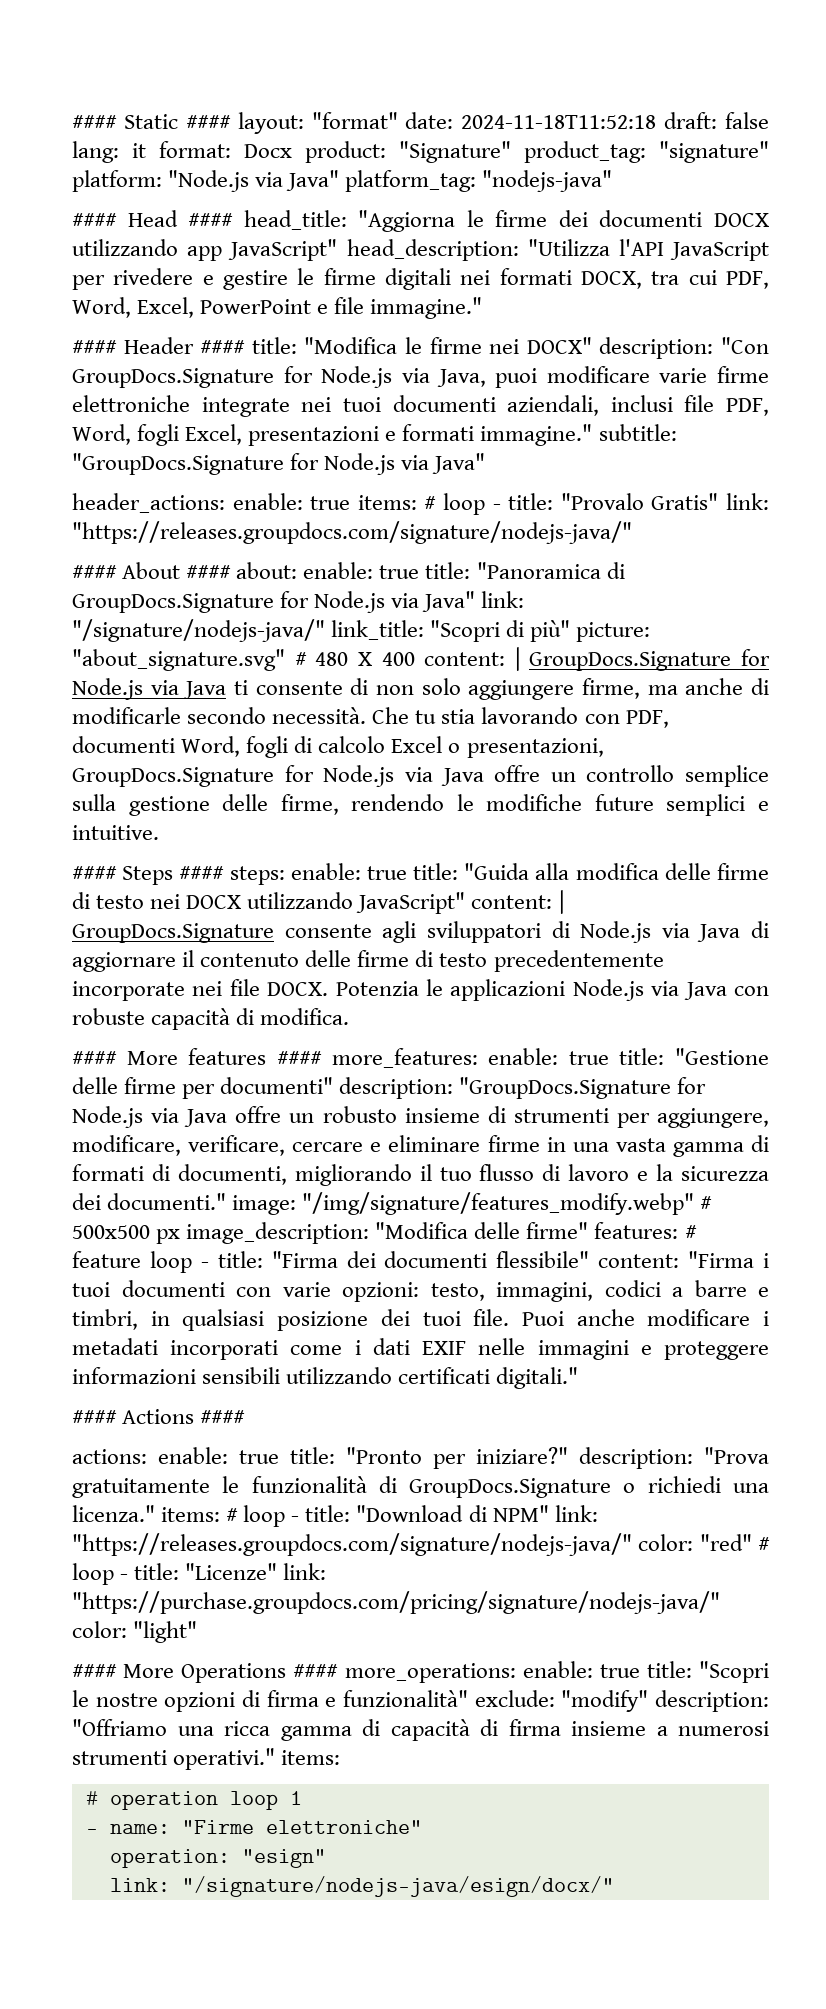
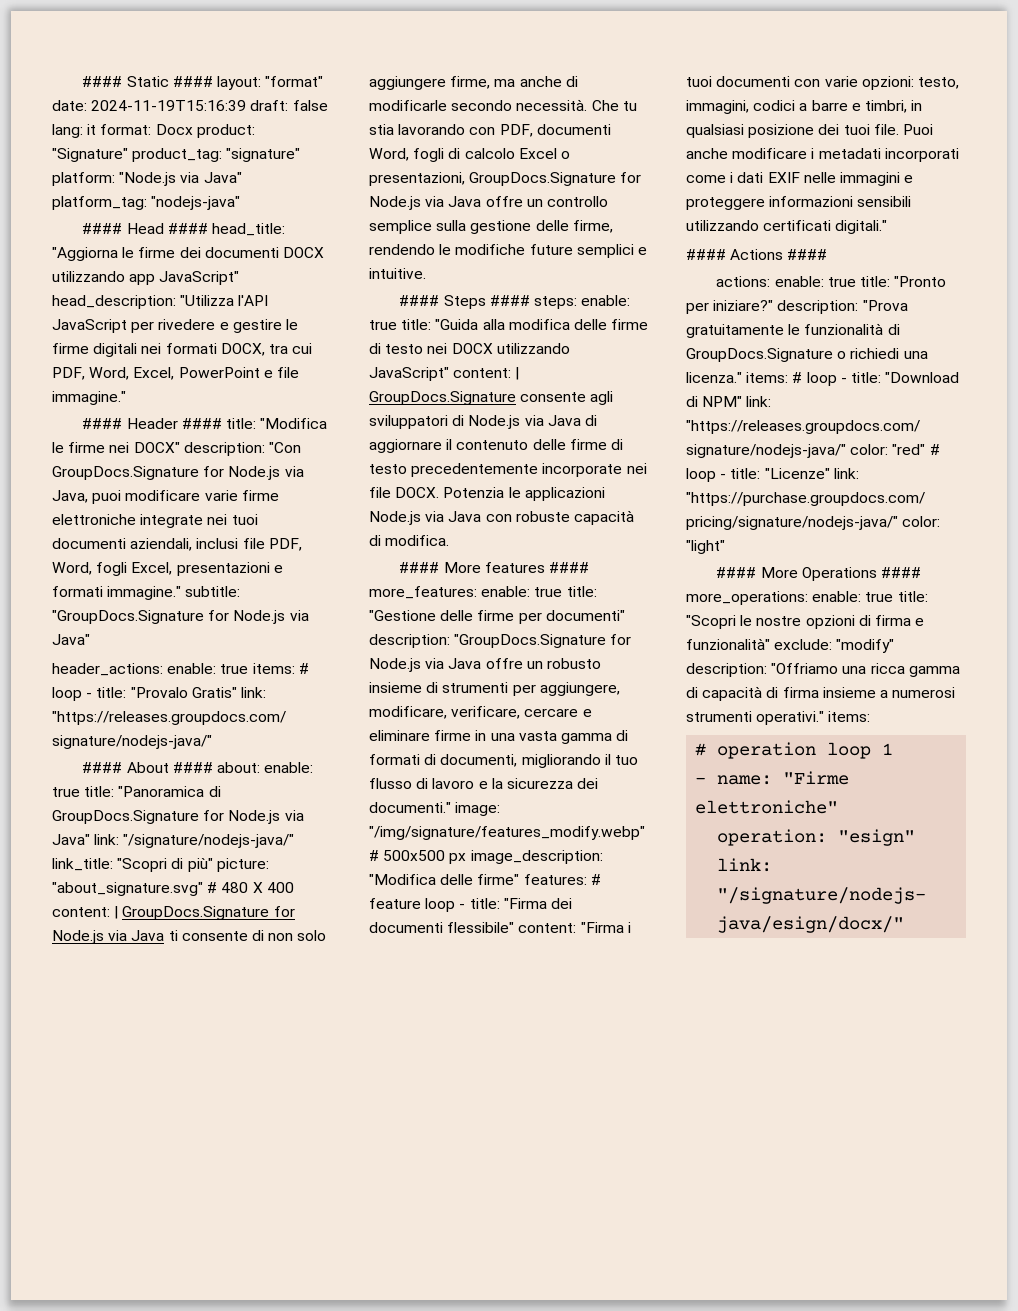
- #### Static #### layout: "format" date: 2024-11-18T11:52:18 draft: false lang: it format: Docx product: "Signature" product_tag: "signature" platform: "Node.js via Java" platform_tag: "nodejs-java"
+ #### Static #### layout: "format" date: 2024-11-19T15:16:39 draft: false lang: it format: Docx product: "Signature" product_tag: "signature" platform: "Node.js via Java" platform_tag: "nodejs-java"

